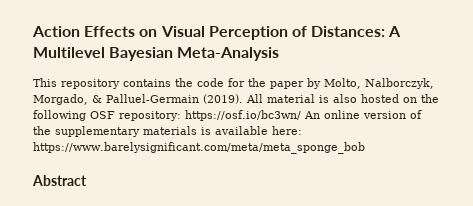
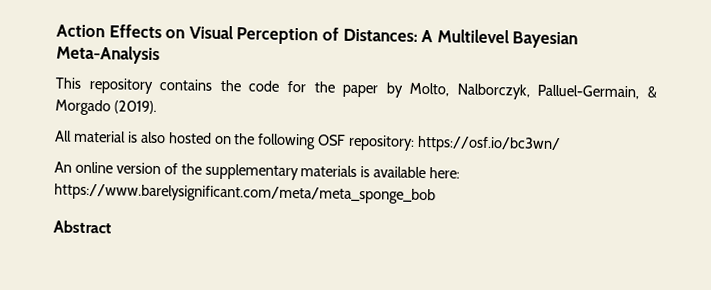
- This repository contains the code for the paper by Molto, Nalborczyk, Morgado, & Palluel-Germain (2019). All material is also hosted on the following OSF repository: https://osf.io/bc3wn/ An online version of the supplementary materials is available here: https://www.barelysignificant.com/meta/meta_sponge_bob
+ This repository contains the code for the paper by Molto, Nalborczyk, Palluel-Germain, & Morgado (2019).
+ All material is also hosted on the following OSF repository: https://osf.io/bc3wn/
+ An online version of the supplementary materials is available here: https://www.barelysignificant.com/meta/meta_sponge_bob

